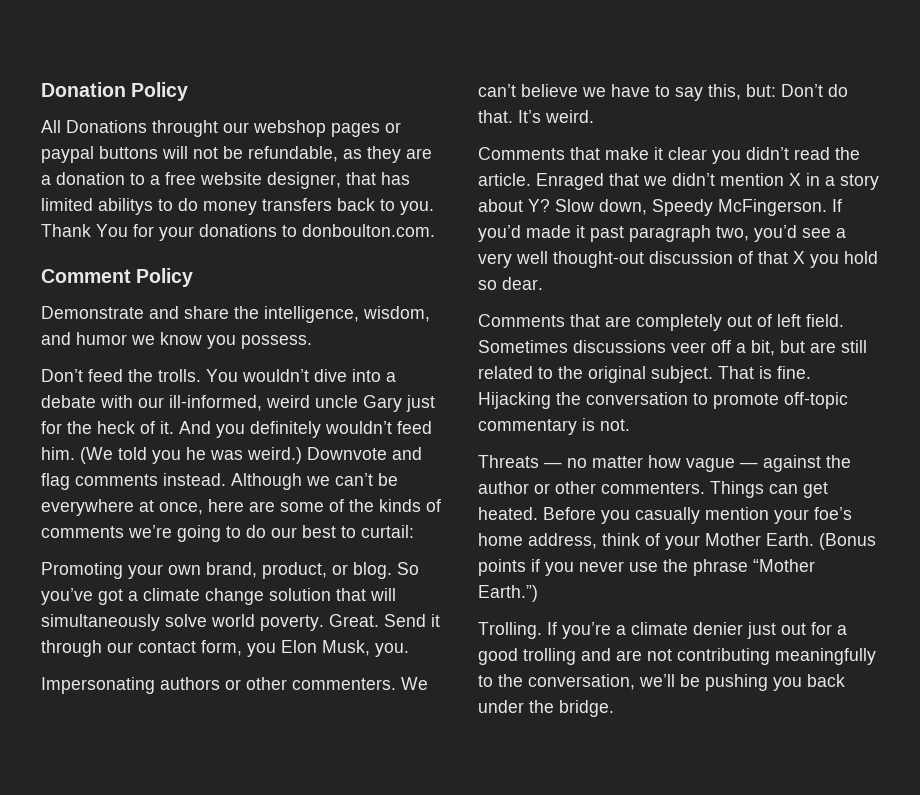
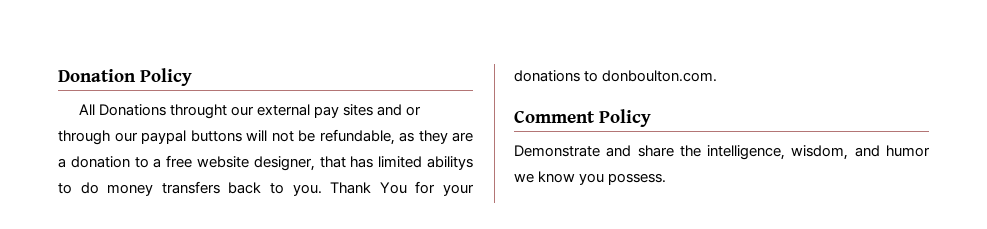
- All Donations throught our webshop pages or paypal buttons will not be refundable, as they are a donation to a free website designer, that has limited abilitys to do money transfers back to you.
+ All Donations throught our external pay sites and or through our paypal buttons will not be refundable, as they are a donation to a free website designer, that has limited abilitys to do money transfers back to you.
- Don’t feed the trolls. You wouldn’t dive into a debate with our ill-informed, weird uncle Gary just for the heck of it. And you definitely wouldn’t feed him. (We told you he was weird.) Downvote and flag comments instead. Although we can’t be everywhere at once, here are some of the kinds of comments we’re going to do our best to curtail:
- Promoting your own brand, product, or blog. So you’ve got a climate change solution that will simultaneously solve world poverty. Great. Send it through our contact form, you Elon Musk, you.
- Impersonating authors or other commenters. We can’t believe we have to say this, but: Don’t do that. It’s weird.
- Comments that make it clear you didn’t read the article. Enraged that we didn’t mention X in a story about Y? Slow down, Speedy McFingerson. If you’d made it past paragraph two, you’d see a very well thought-out discussion of that X you hold so dear.
- Comments that are completely out of left field. Sometimes discussions veer off a bit, but are still related to the original subject. That is fine. Hijacking the conversation to promote off-topic commentary is not.
- Threats — no matter how vague — against the author or other commenters. Things can get heated. Before you casually mention your foe’s home address, think of your Mother Earth. (Bonus points if you never use the phrase “Mother Earth.”)
- Trolling. If you’re a climate denier just out for a good trolling and are not contributing meaningfully to the conversation, we’ll be pushing you back under the bridge.

